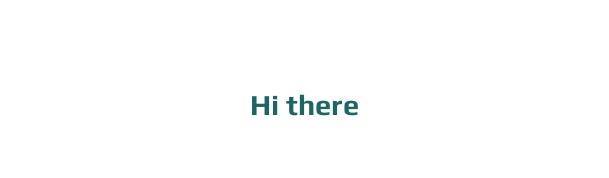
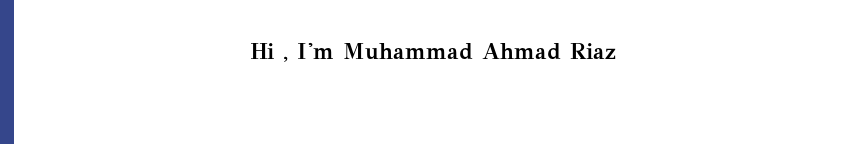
- Hi there
+ Hi , I'm Muhammad Ahmad Riaz

